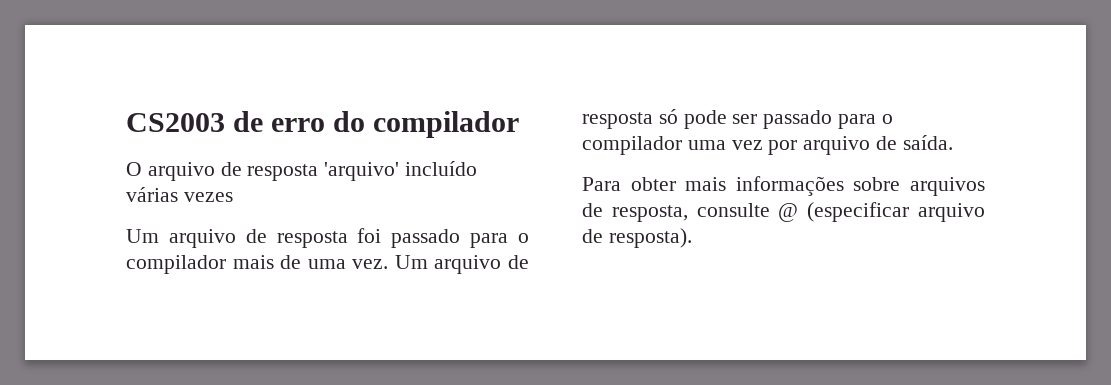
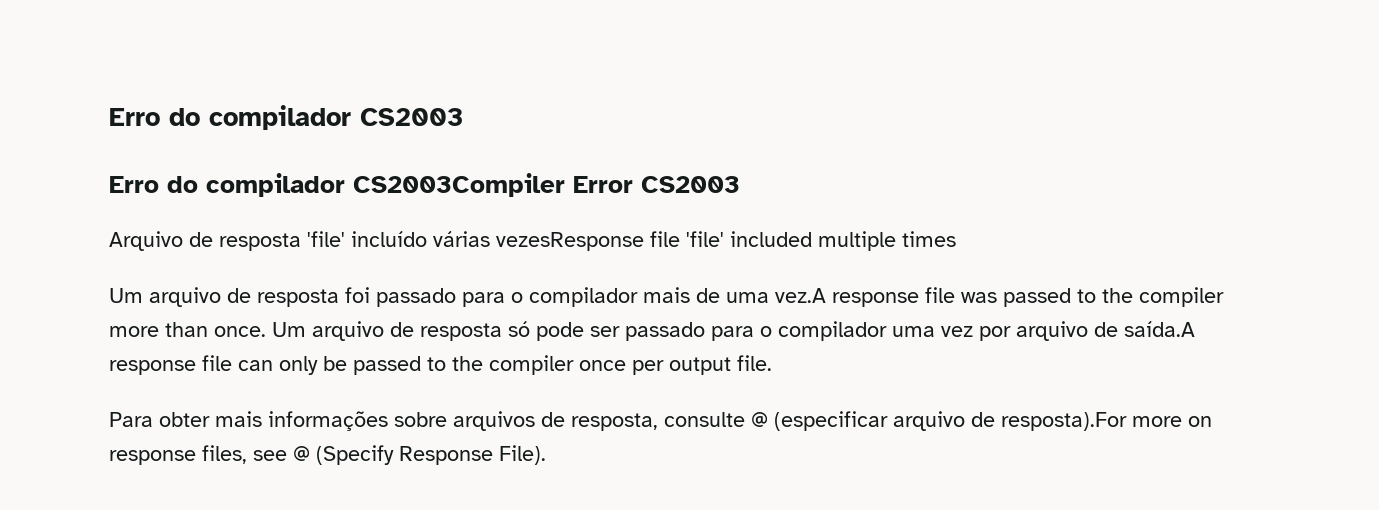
- CS2003 de erro do compilador
- O arquivo de resposta 'arquivo' incluído várias vezes
+ Erro do compilador CS2003
+ Erro do compilador CS2003Compiler Error CS2003
+ Arquivo de resposta 'file' incluído várias vezesResponse file 'file' included multiple times
- Um arquivo de resposta foi passado para o compilador mais de uma vez.
+ Um arquivo de resposta foi passado para o compilador mais de uma vez.A response file was passed to the compiler more than once.
- Um arquivo de resposta só pode ser passado para o compilador uma vez por arquivo de saída.
+ Um arquivo de resposta só pode ser passado para o compilador uma vez por arquivo de saída.A response file can only be passed to the compiler once per output file.
- Para obter mais informações sobre arquivos de resposta, consulte @ (especificar arquivo de resposta).
+ Para obter mais informações sobre arquivos de resposta, consulte @ (especificar arquivo de resposta).For more on response files, see @ (Specify Response File).

